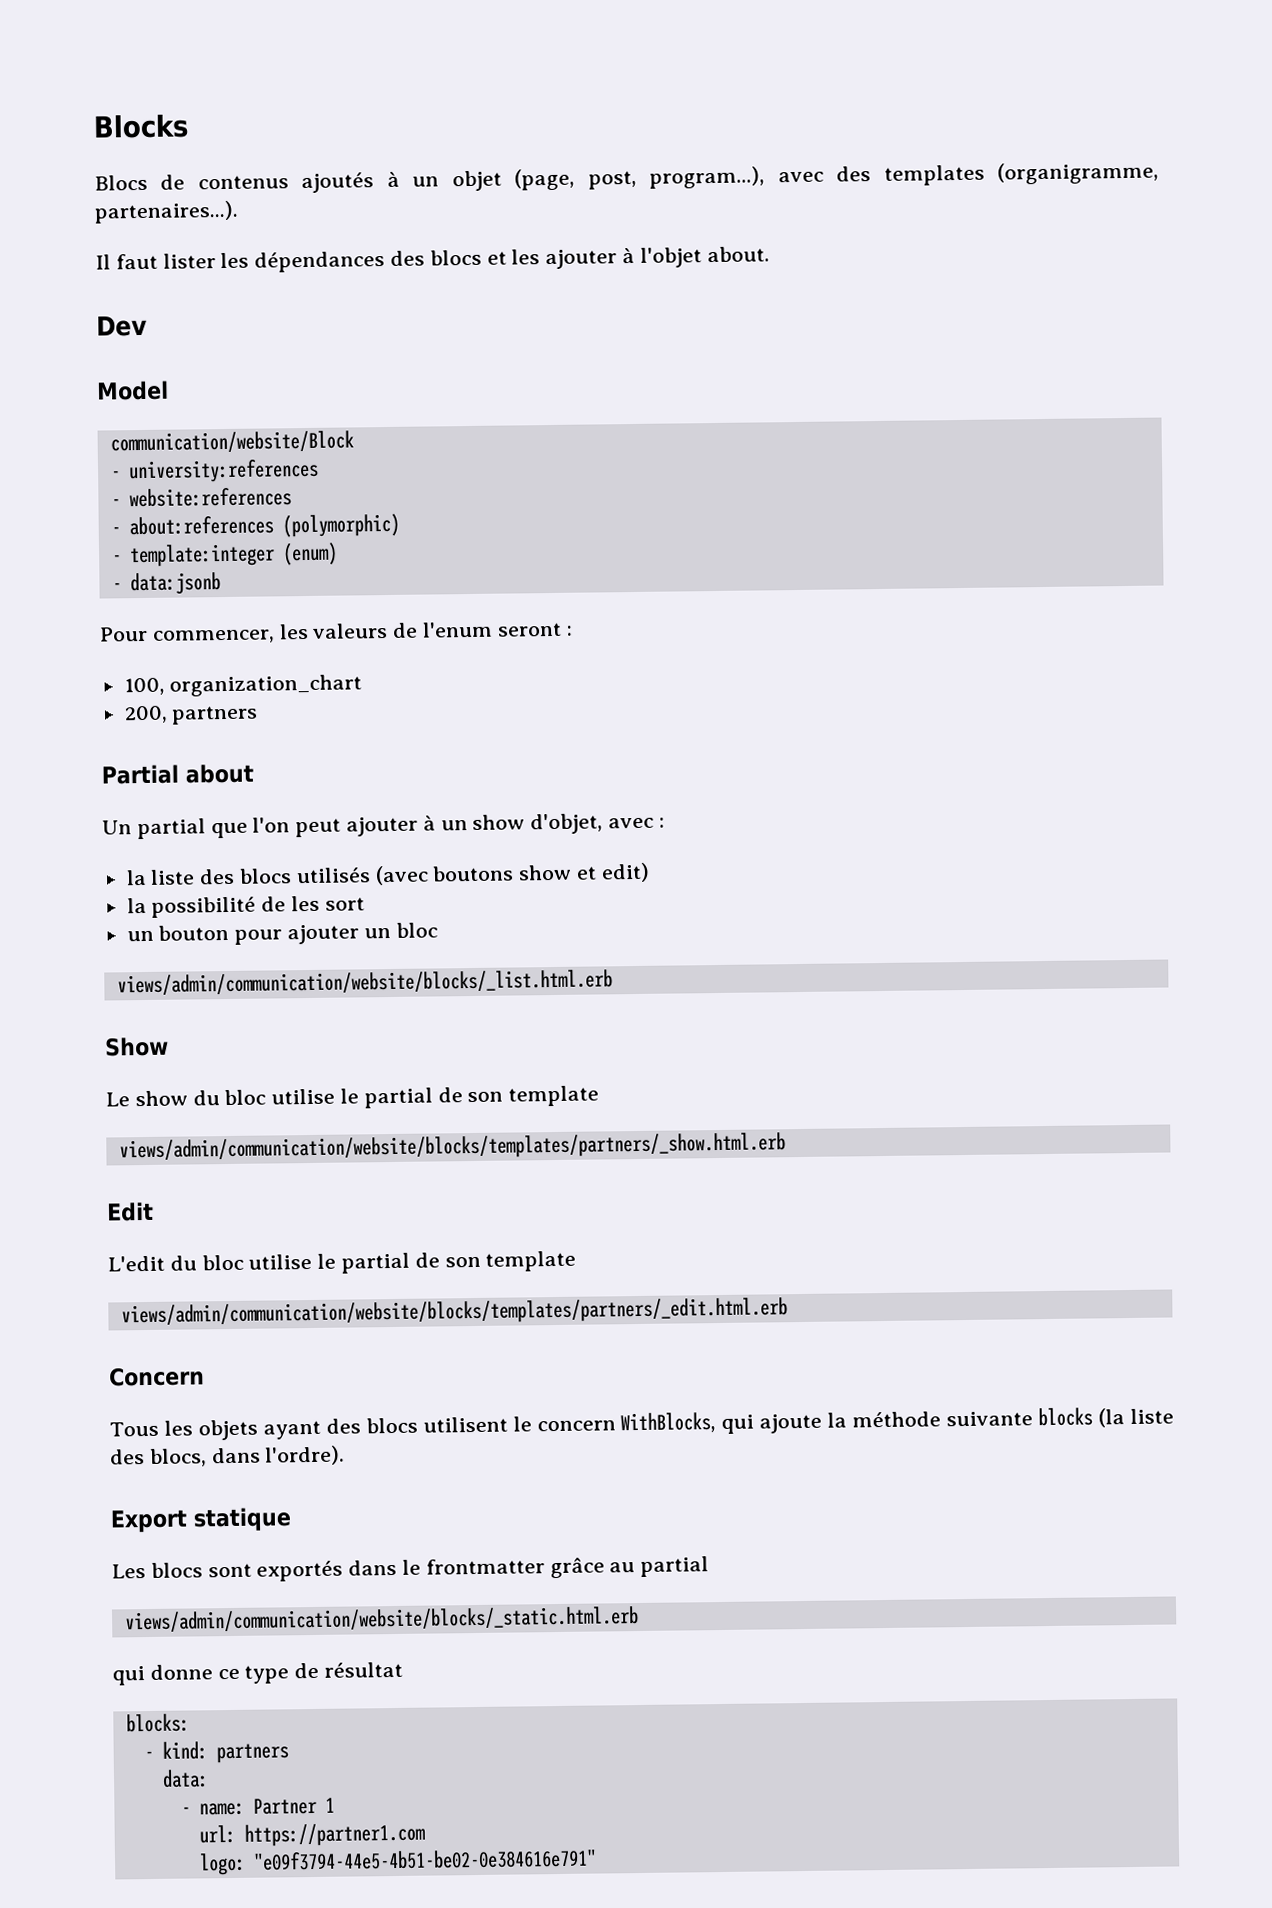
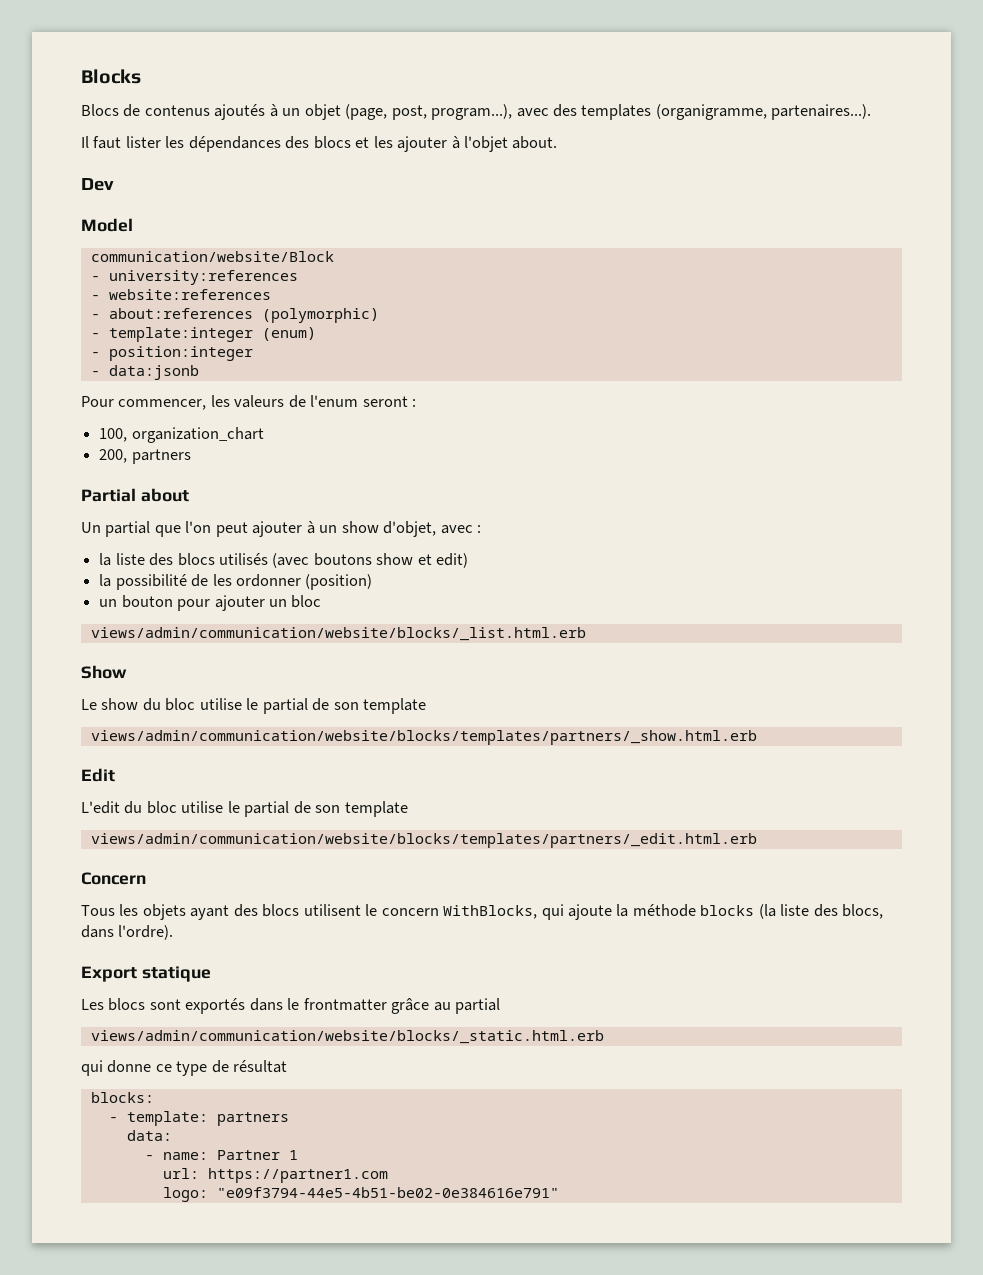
+ - position:integer
- la possibilité de les sort
+ la possibilité de les ordonner (position)
- Tous les objets ayant des blocs utilisent le concern WithBlocks, qui ajoute la méthode suivante blocks (la liste des blocs, dans l'ordre).
+ Tous les objets ayant des blocs utilisent le concern WithBlocks, qui ajoute la méthode blocks (la liste des blocs, dans l'ordre).
- - kind: partners
+ - template: partners

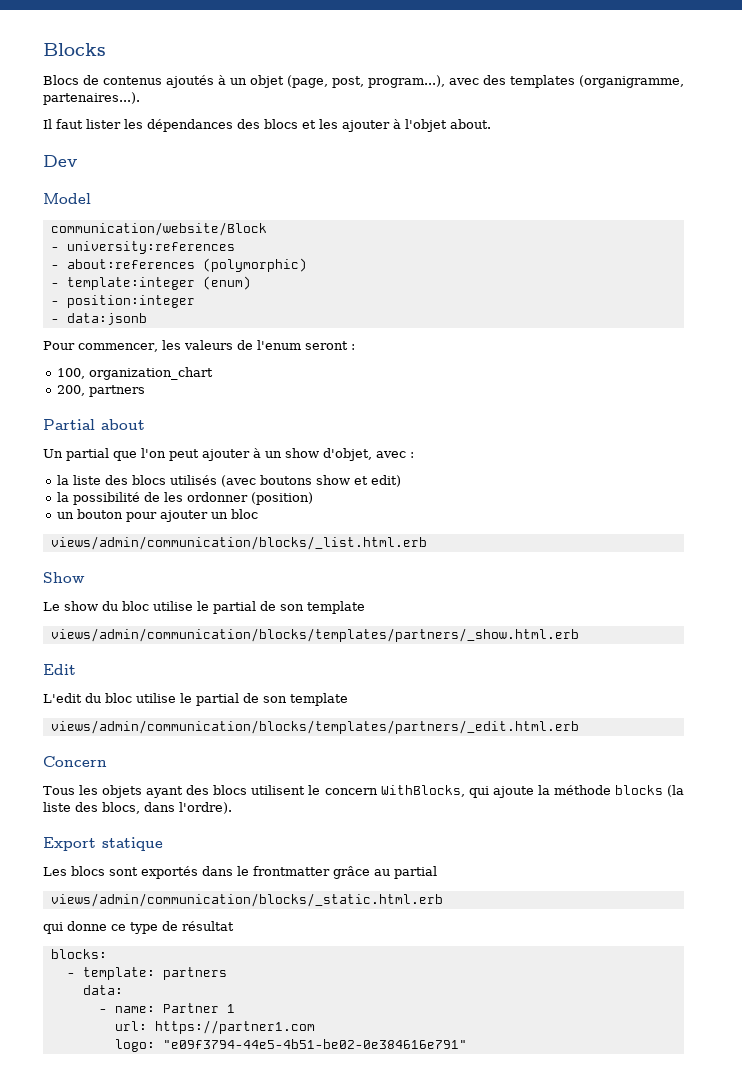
- - website:references
- views/admin/communication/website/blocks/_list.html.erb
+ views/admin/communication/blocks/_list.html.erb
- views/admin/communication/website/blocks/templates/partners/_show.html.erb
+ views/admin/communication/blocks/templates/partners/_show.html.erb
- views/admin/communication/website/blocks/templates/partners/_edit.html.erb
+ views/admin/communication/blocks/templates/partners/_edit.html.erb
- views/admin/communication/website/blocks/_static.html.erb
+ views/admin/communication/blocks/_static.html.erb

